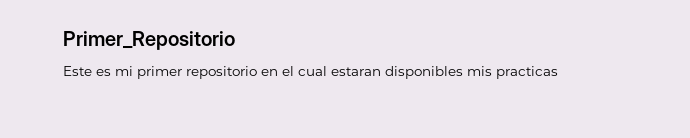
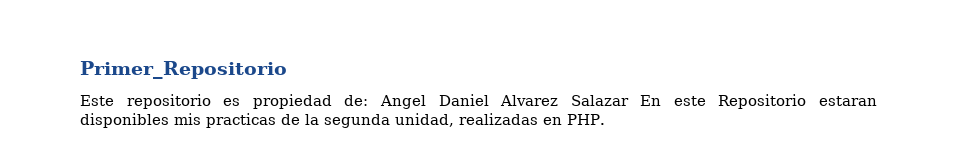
- Este es mi primer repositorio en el cual estaran disponibles mis practicas
+ Este repositorio es propiedad de: Angel Daniel Alvarez Salazar En este Repositorio estaran disponibles mis practicas de la segunda unidad, realizadas en PHP.

